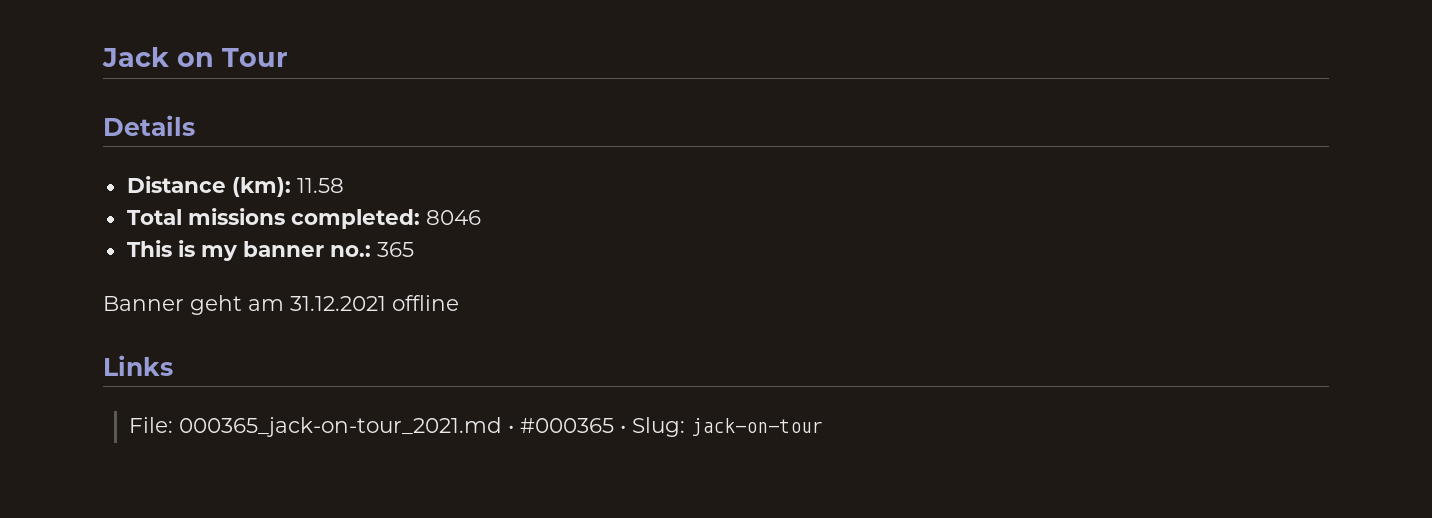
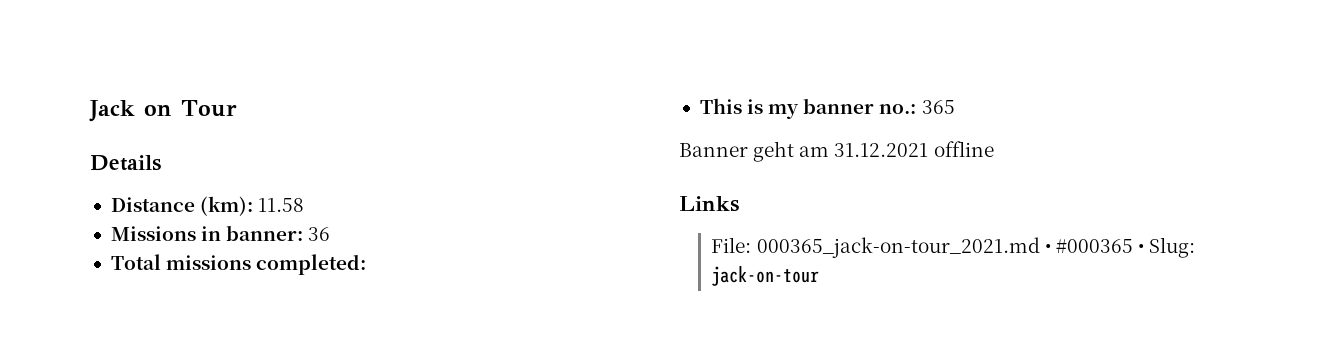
+ Missions in banner: 36
- Total missions completed: 8046
+ Total missions completed:

